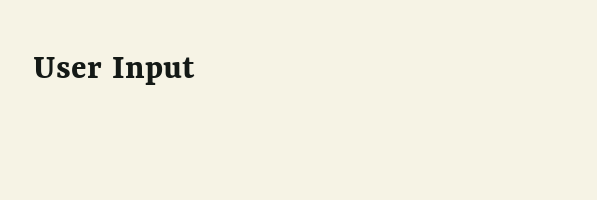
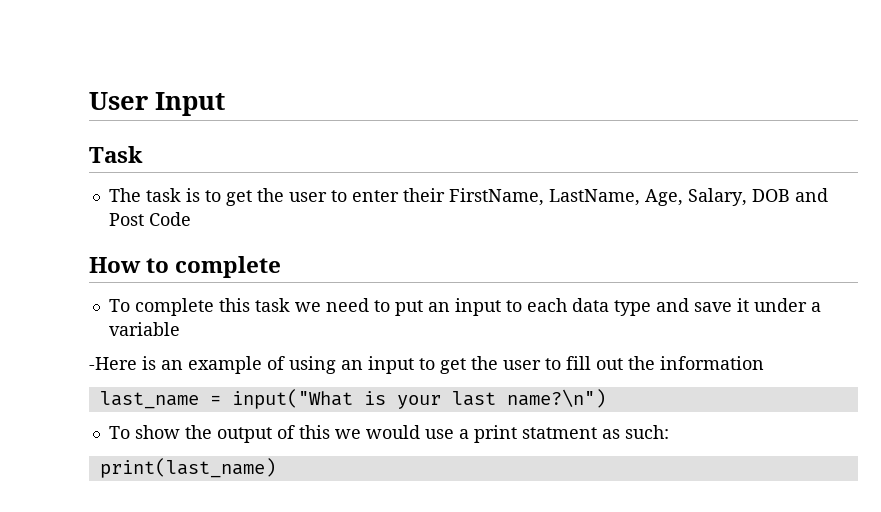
+ Task
+ The task is to get the user to enter their FirstName, LastName, Age, Salary, DOB and Post Code
+ How to complete
+ To complete this task we need to put an input to each data type and save it under a variable
+ -Here is an example of using an input to get the user to fill out the information
+ last_name = input("What is your last name?\n")
+ To show the output of this we would use a print statment as such:
+ print(last_name)

